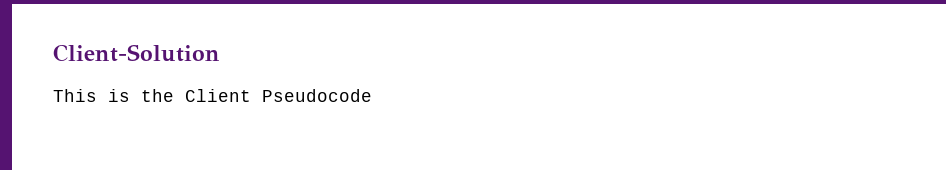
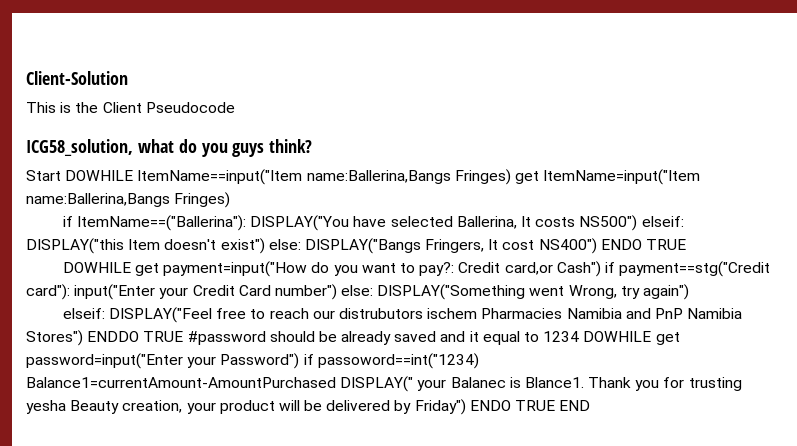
+ ICG58_solution, what do you guys think?
+ Start DOWHILE ItemName==input("Item name:Ballerina,Bangs Fringes) get ItemName=input("Item name:Ballerina,Bangs Fringes)
+ if ItemName==("Ballerina"): DISPLAY("You have selected Ballerina, It costs NS500") elseif: DISPLAY("this Item doesn't exist") else: DISPLAY("Bangs Fringers, It cost NS400") ENDO TRUE
+ DOWHILE get payment=input("How do you want to pay?: Credit card,or Cash") if payment==stg("Credit card"): input("Enter your Credit Card number") else: DISPLAY("Something went Wrong, try again")
+ elseif: DISPLAY("Feel free to reach our distrubutors ischem Pharmacies Namibia and PnP Namibia Stores") ENDDO TRUE #password should be already saved and it equal to 1234 DOWHILE get password=input("Enter your Password") if passoword==int("1234) Balance1=currentAmount-AmountPurchased DISPLAY(" your Balanec is Blance1. Thank you for trusting yesha Beauty creation, your product will be delivered by Friday") ENDO TRUE END

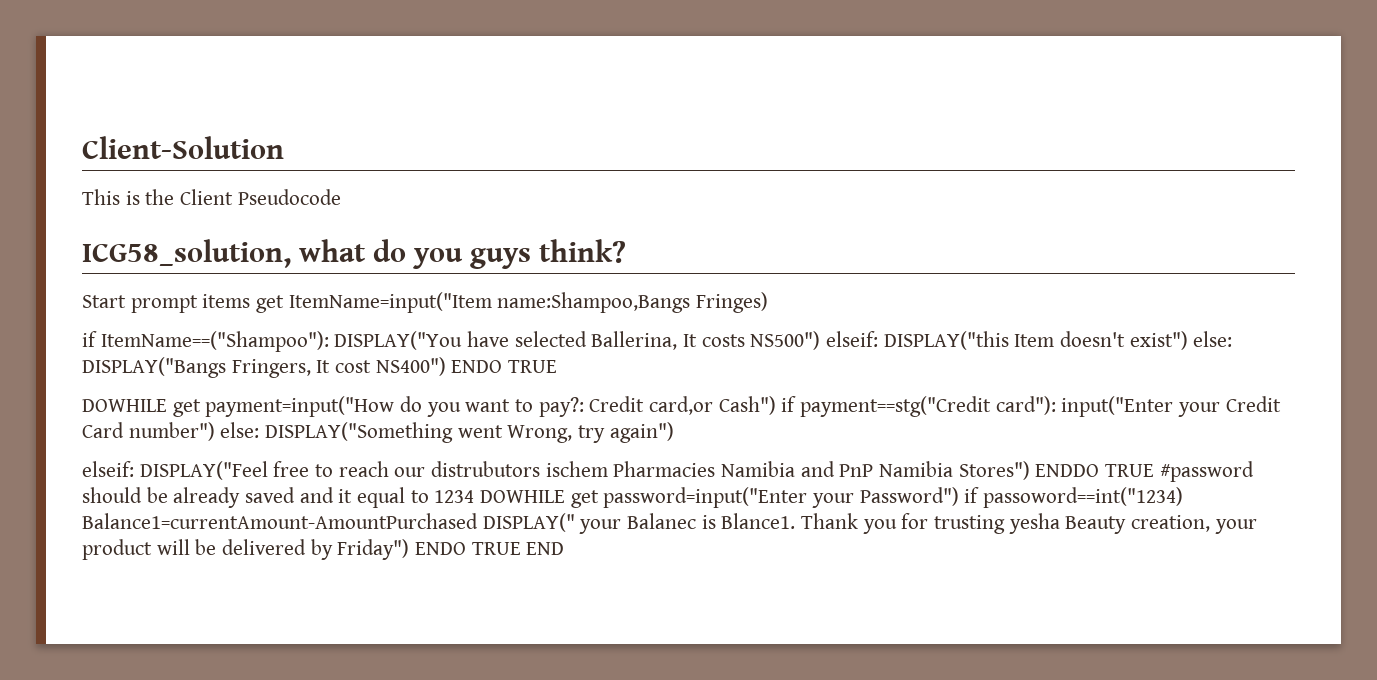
- Start DOWHILE ItemName==input("Item name:Ballerina,Bangs Fringes) get ItemName=input("Item name:Ballerina,Bangs Fringes)
+ Start prompt items get ItemName=input("Item name:Shampoo,Bangs Fringes)
- if ItemName==("Ballerina"): DISPLAY("You have selected Ballerina, It costs NS500") elseif: DISPLAY("this Item doesn't exist") else: DISPLAY("Bangs Fringers, It cost NS400") ENDO TRUE
+ if ItemName==("Shampoo"): DISPLAY("You have selected Ballerina, It costs NS500") elseif: DISPLAY("this Item doesn't exist") else: DISPLAY("Bangs Fringers, It cost NS400") ENDO TRUE

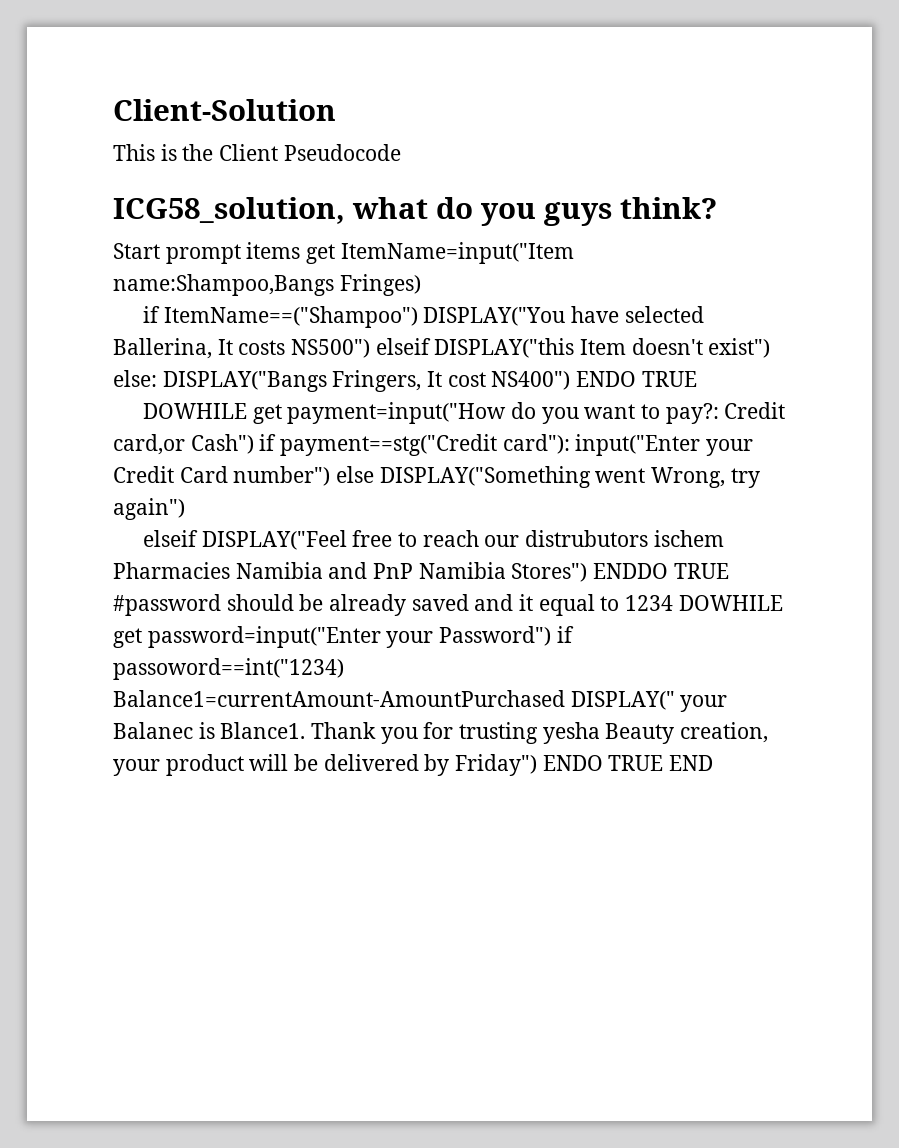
- if ItemName==("Shampoo"): DISPLAY("You have selected Ballerina, It costs NS500") elseif: DISPLAY("this Item doesn't exist") else: DISPLAY("Bangs Fringers, It cost NS400") ENDO TRUE
+ if ItemName==("Shampoo") DISPLAY("You have selected Ballerina, It costs NS500") elseif DISPLAY("this Item doesn't exist") else: DISPLAY("Bangs Fringers, It cost NS400") ENDO TRUE
- DOWHILE get payment=input("How do you want to pay?: Credit card,or Cash") if payment==stg("Credit card"): input("Enter your Credit Card number") else: DISPLAY("Something went Wrong, try again")
+ DOWHILE get payment=input("How do you want to pay?: Credit card,or Cash") if payment==stg("Credit card"): input("Enter your Credit Card number") else DISPLAY("Something went Wrong, try again")
- elseif: DISPLAY("Feel free to reach our distrubutors ischem Pharmacies Namibia and PnP Namibia Stores") ENDDO TRUE #password should be already saved and it equal to 1234 DOWHILE get password=input("Enter your Password") if passoword==int("1234) Balance1=currentAmount-AmountPurchased DISPLAY(" your Balanec is Blance1.
+ elseif DISPLAY("Feel free to reach our distrubutors ischem Pharmacies Namibia and PnP Namibia Stores") ENDDO TRUE #password should be already saved and it equal to 1234 DOWHILE get password=input("Enter your Password") if passoword==int("1234) Balance1=currentAmount-AmountPurchased DISPLAY(" your Balanec is Blance1.

